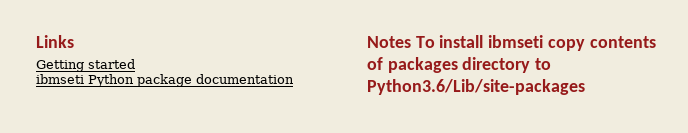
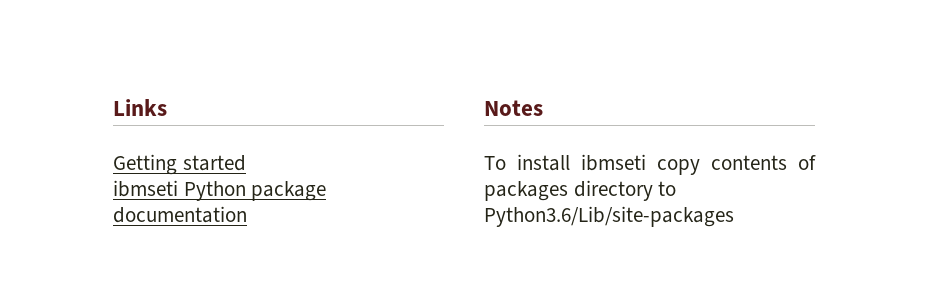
- Notes To install ibmseti copy contents of packages directory to Python3.6/Lib/site-packages
+ Notes
+ To install ibmseti copy contents of packages directory to Python3.6/Lib/site-packages

